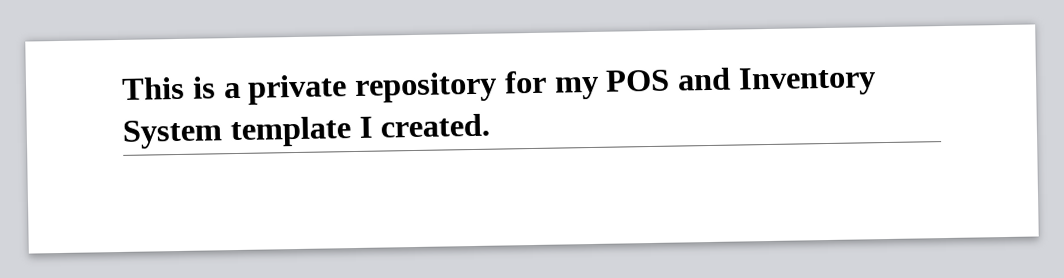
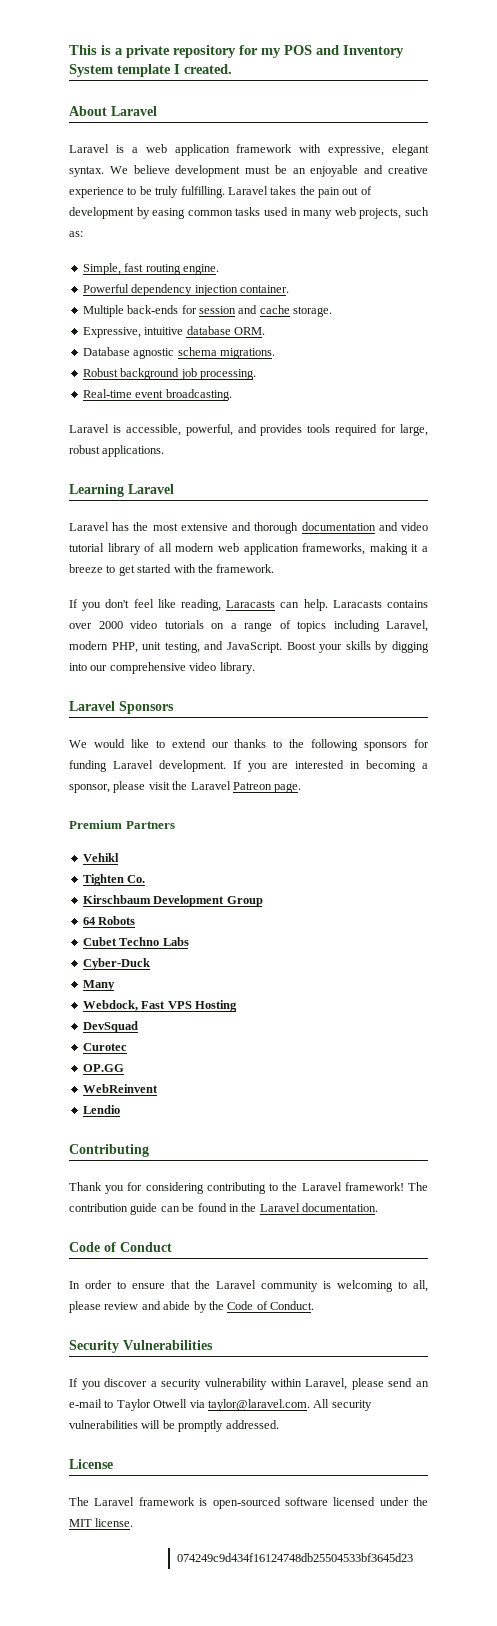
+ About Laravel
+ Laravel is a web application framework with expressive, elegant syntax. We believe development must be an enjoyable and creative experience to be truly fulfilling. Laravel takes the pain out of development by easing common tasks used in many web projects, such as:
+ Simple, fast routing engine.
+ Powerful dependency injection container.
+ Multiple back-ends for session and cache storage.
+ Expressive, intuitive database ORM.
+ Database agnostic schema migrations.
+ Robust background job processing.
+ Real-time event broadcasting.
+ Laravel is accessible, powerful, and provides tools required for large, robust applications.
+ Learning Laravel
+ Laravel has the most extensive and thorough documentation and video tutorial library of all modern web application frameworks, making it a breeze to get started with the framework.
+ If you don't feel like reading, Laracasts can help. Laracasts contains over 2000 video tutorials on a range of topics including Laravel, modern PHP, unit testing, and JavaScript. Boost your skills by digging into our comprehensive video library.
+ Laravel Sponsors
+ We would like to extend our thanks to the following sponsors for funding Laravel development. If you are interested in becoming a sponsor, please visit the Laravel Patreon page.
+ Premium Partners
+ Vehikl
+ Tighten Co.
+ Kirschbaum Development Group
+ 64 Robots
+ Cubet Techno Labs
+ Cyber-Duck
+ Many
+ Webdock, Fast VPS Hosting
+ DevSquad
+ Curotec
+ OP.GG
+ WebReinvent
+ Lendio
+ Contributing
+ Thank you for considering contributing to the Laravel framework! The contribution guide can be found in the Laravel documentation.
+ Code of Conduct
+ In order to ensure that the Laravel community is welcoming to all, please review and abide by the Code of Conduct.
+ Security Vulnerabilities
+ If you discover a security vulnerability within Laravel, please send an e-mail to Taylor Otwell via taylor@laravel.com. All security vulnerabilities will be promptly addressed.
+ License
+ The Laravel framework is open-sourced software licensed under the MIT license.
+ 074249c9d434f16124748db25504533bf3645d23

